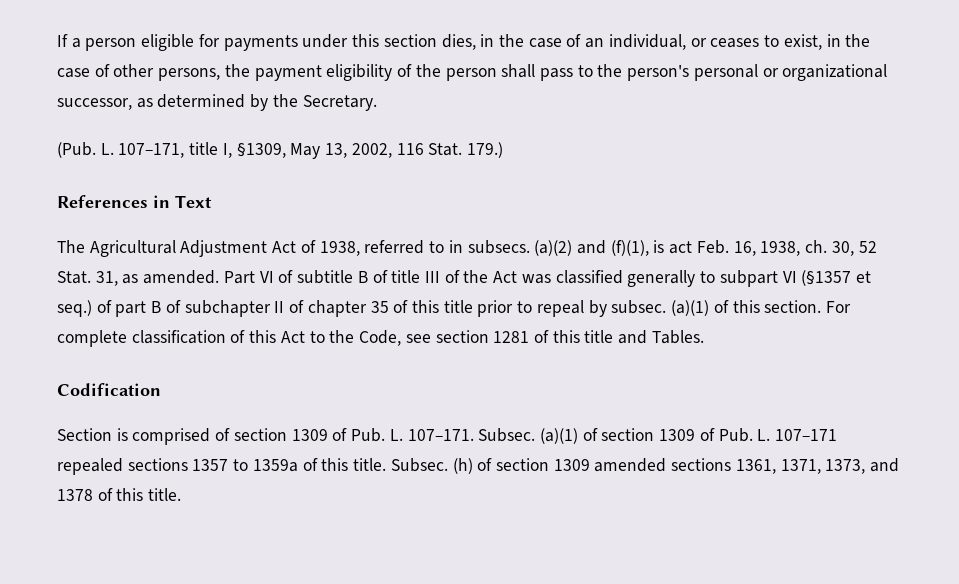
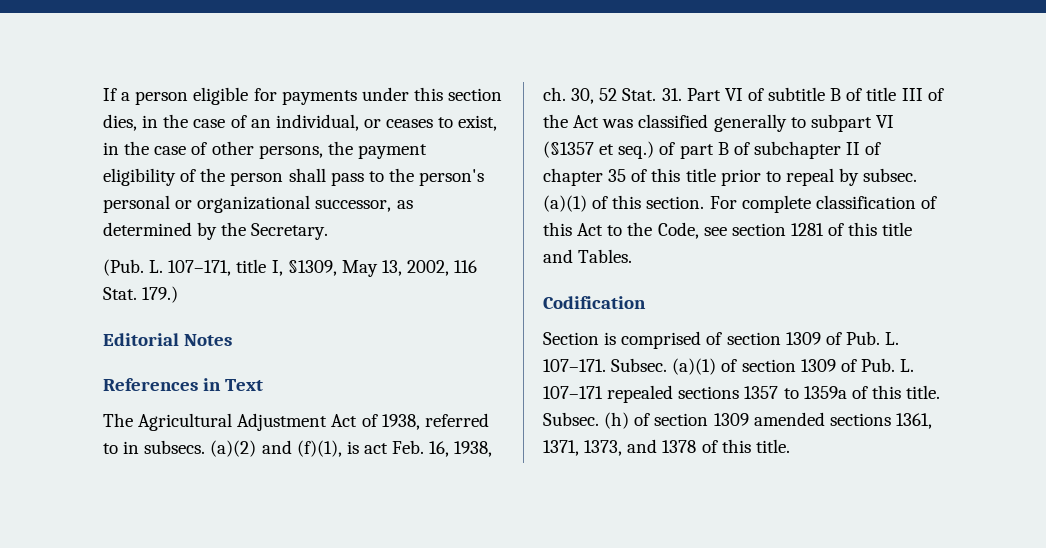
+ Editorial Notes
- 31, as amended. Part VI of subtitle B of title III of the Act was classified generally to subpart VI (§1357 et seq.) of part B of subchapter II of chapter 35 of this title prior to repeal by subsec.
+ 31. Part VI of subtitle B of title III of the Act was classified generally to subpart VI (§1357 et seq.) of part B of subchapter II of chapter 35 of this title prior to repeal by subsec.

